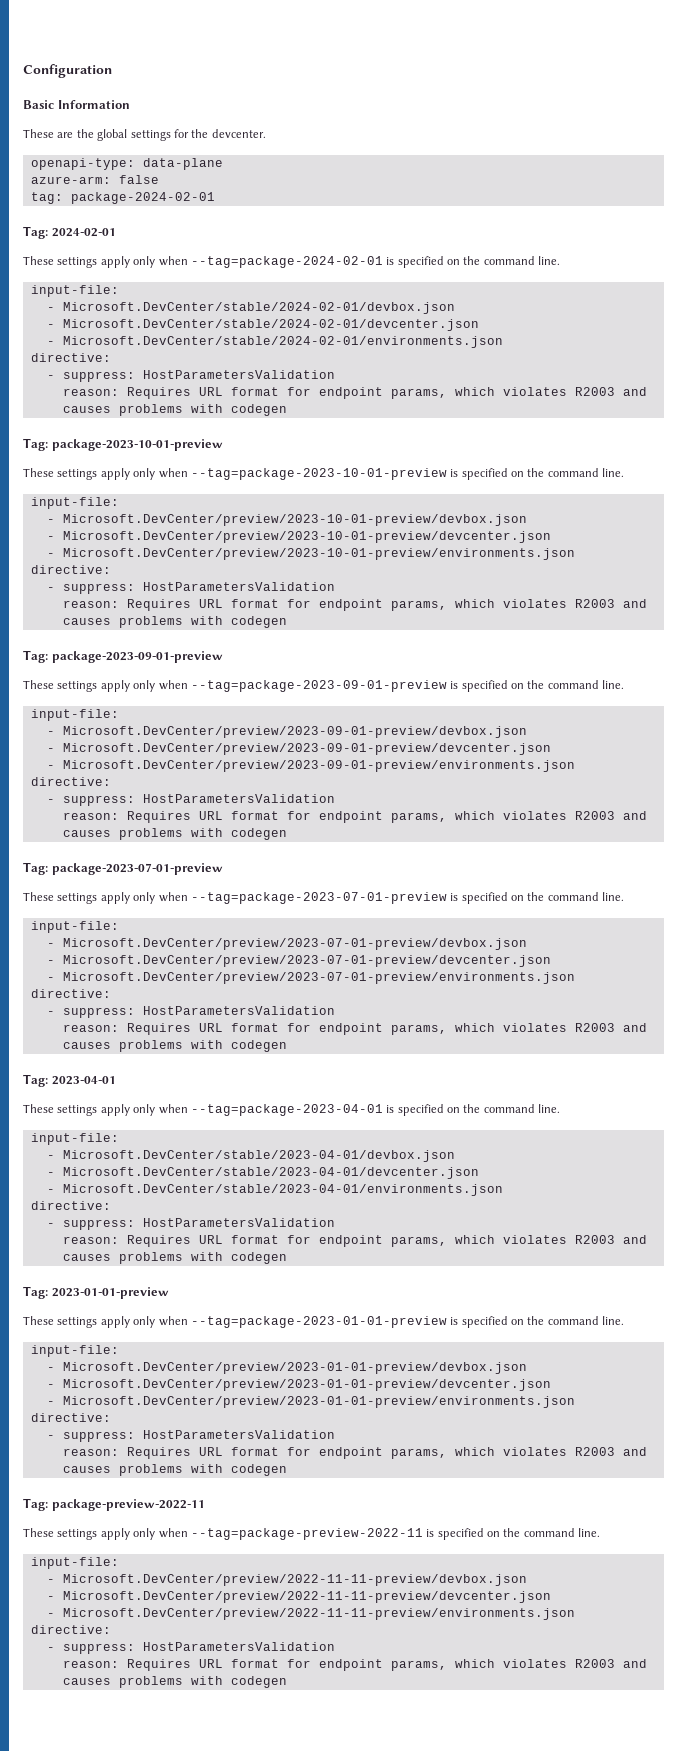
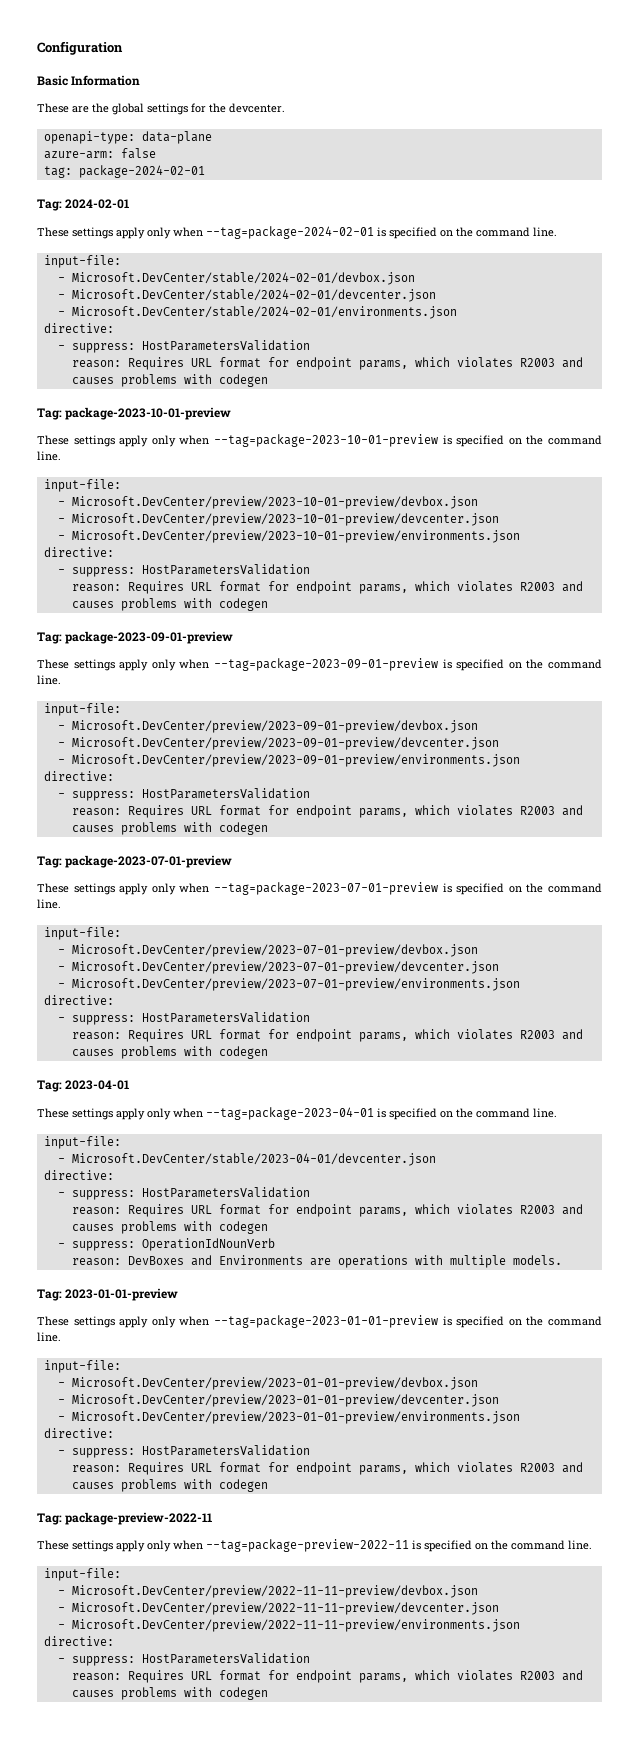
- - Microsoft.DevCenter/stable/2023-04-01/devbox.json
- - Microsoft.DevCenter/stable/2023-04-01/environments.json
+ - suppress: OperationIdNounVerb
+ reason: DevBoxes and Environments are operations with multiple models.

